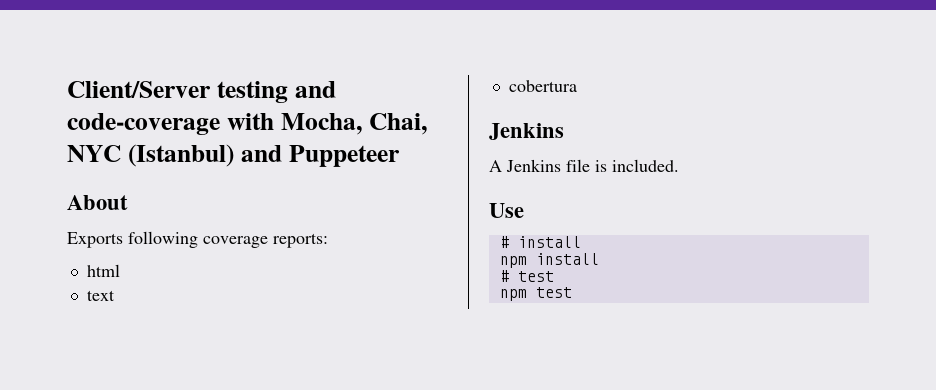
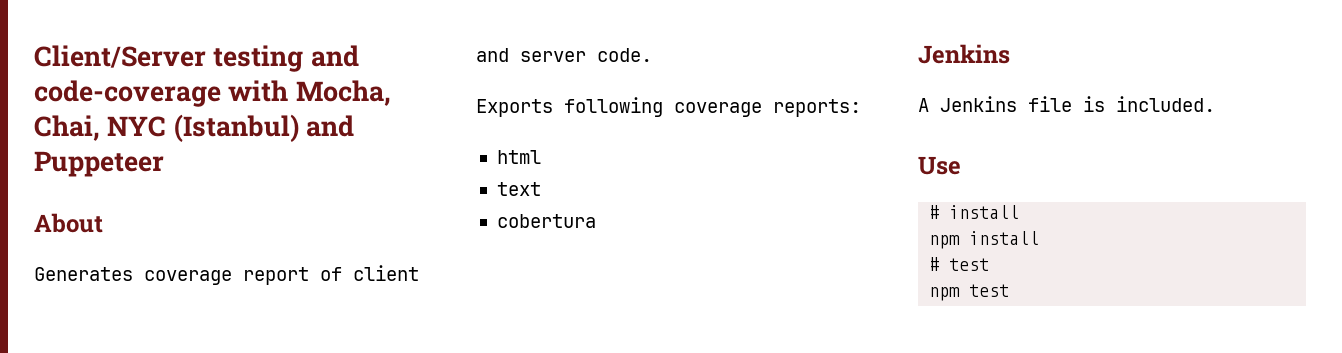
+ Generates coverage report of client and server code.

